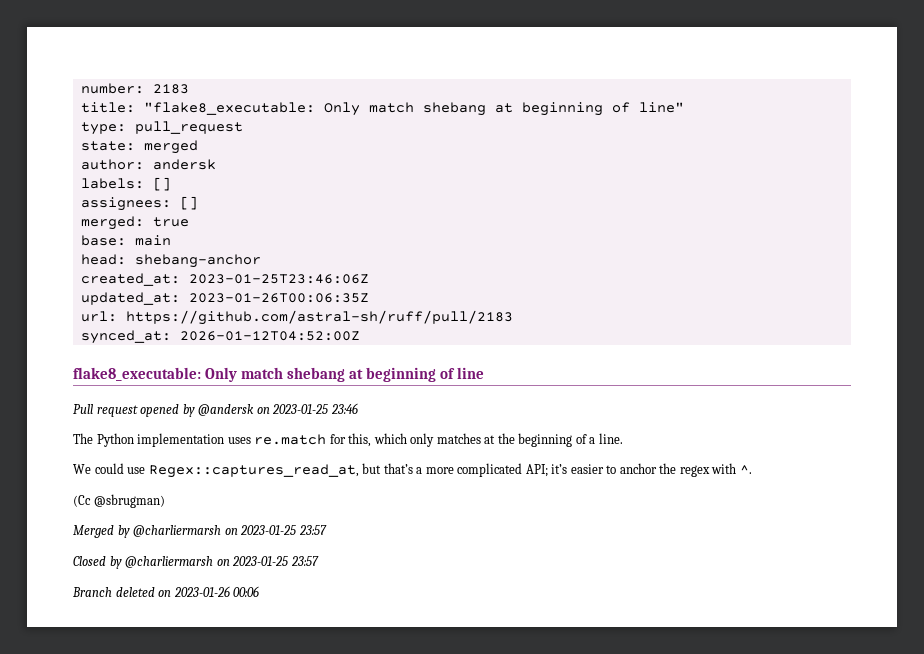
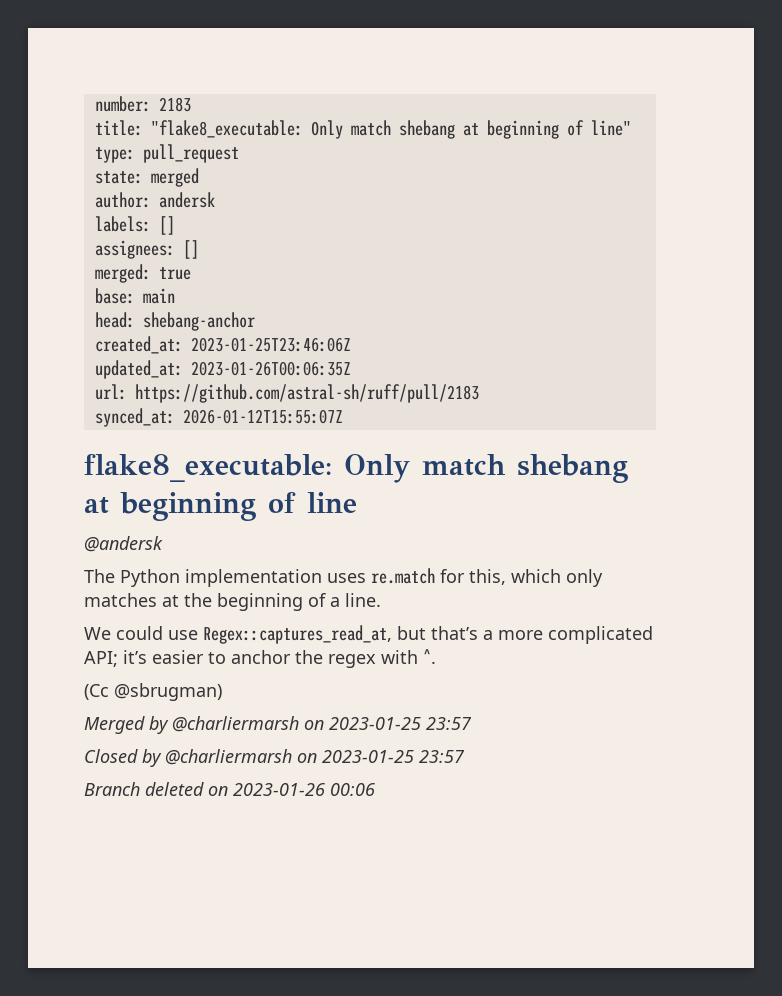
- synced_at: 2026-01-12T04:52:00Z
+ synced_at: 2026-01-12T15:55:07Z
- Pull request opened by @andersk on 2023-01-25 23:46
+ @andersk

